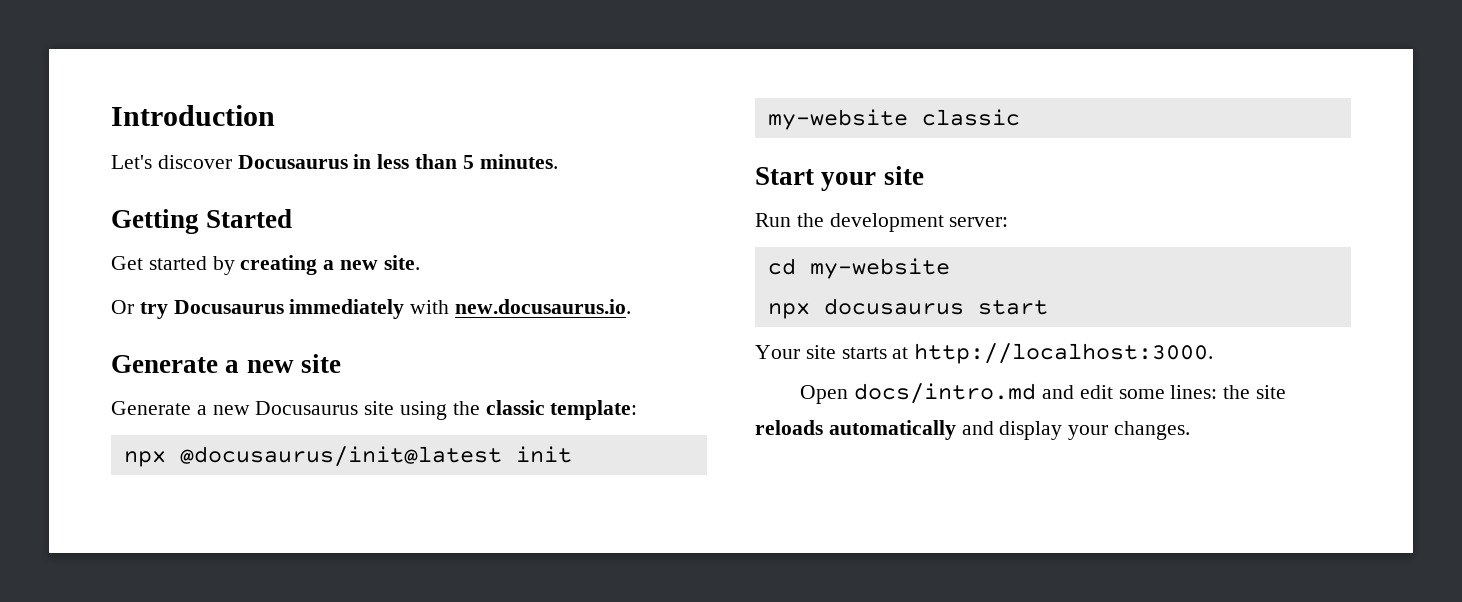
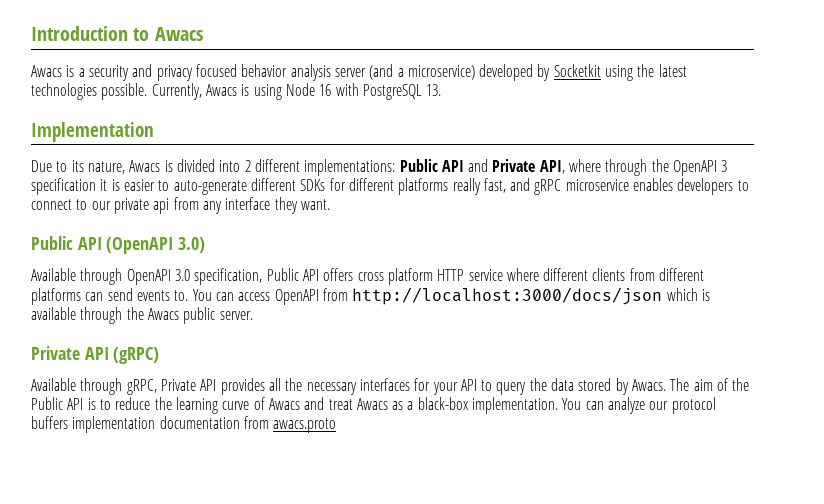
- Introduction
- Let's discover Docusaurus in less than 5 minutes.
- Getting Started
- Get started by creating a new site.
- Or try Docusaurus immediately with new.docusaurus.io.
- Generate a new site
- Generate a new Docusaurus site using the classic template:
- npx @docusaurus/init@latest init my-website classic
- Start your site
- Run the development server:
- cd my-website
- npx docusaurus start
- Your site starts at http://localhost:3000.
- Open docs/intro.md and edit some lines: the site reloads automatically and display your changes.
+ Introduction to Awacs
+ Awacs is a security and privacy focused behavior analysis server (and a microservice) developed by Socketkit using the latest technologies possible. Currently, Awacs is using Node 16 with PostgreSQL 13.
+ Implementation
+ Due to its nature, Awacs is divided into 2 different implementations: Public API and Private API, where through the OpenAPI 3 specification it is easier to auto-generate different SDKs for different platforms really fast, and gRPC microservice enables developers to connect to our private api from any interface they want.
+ Public API (OpenAPI 3.0)
+ Available through OpenAPI 3.0 specification, Public API offers cross platform HTTP service where different clients from different platforms can send events to. You can access OpenAPI from http://localhost:3000/docs/json which is available through the Awacs public server.
+ Private API (gRPC)
+ Available through gRPC, Private API provides all the necessary interfaces for your API to query the data stored by Awacs. The aim of the Public API is to reduce the learning curve of Awacs and treat Awacs as a black-box implementation. You can analyze our protocol buffers implementation documentation from awacs.proto

